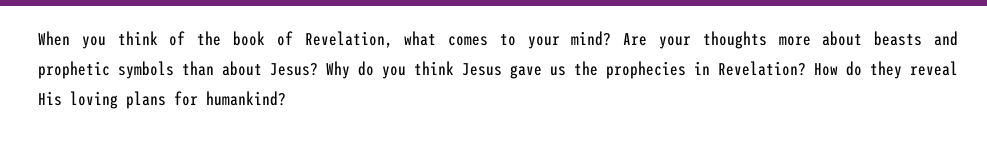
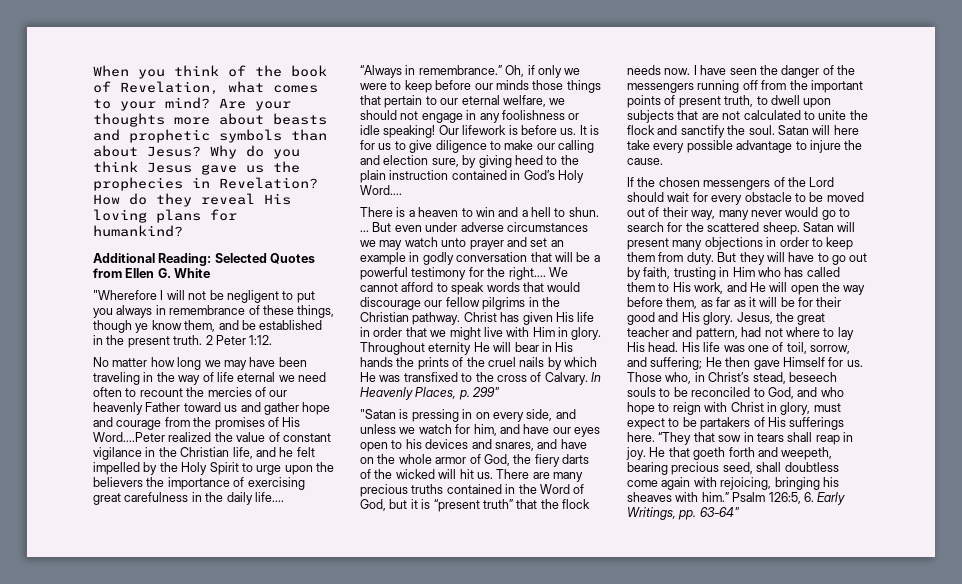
+ Additional Reading: Selected Quotes from Ellen G. White
+ "Wherefore I will not be negligent to put you always in remembrance of these things, though ye know them, and be established in the present truth. 2 Peter 1:12.
+ No matter how long we may have been traveling in the way of life eternal we need often to recount the mercies of our heavenly Father toward us and gather hope and courage from the promises of His Word....Peter realized the value of constant vigilance in the Christian life, and he felt impelled by the Holy Spirit to urge upon the believers the importance of exercising great carefulness in the daily life....
+ “Always in remembrance.” Oh, if only we were to keep before our minds those things that pertain to our eternal welfare, we should not engage in any foolishness or idle speaking! Our lifework is before us. It is for us to give diligence to make our calling and election sure, by giving heed to the plain instruction contained in God’s Holy Word....
+ There is a heaven to win and a hell to shun. ... But even under adverse circumstances we may watch unto prayer and set an example in godly conversation that will be a powerful testimony for the right.... We cannot afford to speak words that would discourage our fellow pilgrims in the Christian pathway. Christ has given His life in order that we might live with Him in glory. Throughout eternity He will bear in His hands the prints of the cruel nails by which He was transfixed to the cross of Calvary. In Heavenly Places, p. 299"
+ "Satan is pressing in on every side, and unless we watch for him, and have our eyes open to his devices and snares, and have on the whole armor of God, the fiery darts of the wicked will hit us. There are many precious truths contained in the Word of God, but it is “present truth” that the flock needs now. I have seen the danger of the messengers running off from the important points of present truth, to dwell upon subjects that are not calculated to unite the flock and sanctify the soul. Satan will here take every possible advantage to injure the cause.
+ If the chosen messengers of the Lord should wait for every obstacle to be moved out of their way, many never would go to search for the scattered sheep. Satan will present many objections in order to keep them from duty. But they will have to go out by faith, trusting in Him who has called them to His work, and He will open the way before them, as far as it will be for their good and His glory. Jesus, the great teacher and pattern, had not where to lay His head. His life was one of toil, sorrow, and suffering; He then gave Himself for us. Those who, in Christ’s stead, beseech souls to be reconciled to God, and who hope to reign with Christ in glory, must expect to be partakers of His sufferings here. “They that sow in tears shall reap in joy. He that goeth forth and weepeth, bearing precious seed, shall doubtless come again with rejoicing, bringing his sheaves with him.” Psalm 126:5, 6. Early Writings, pp. 63-64"

